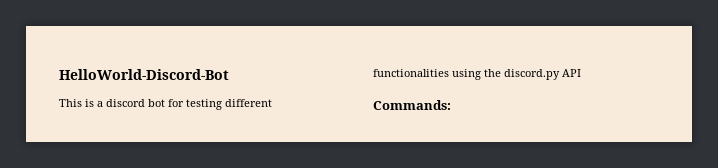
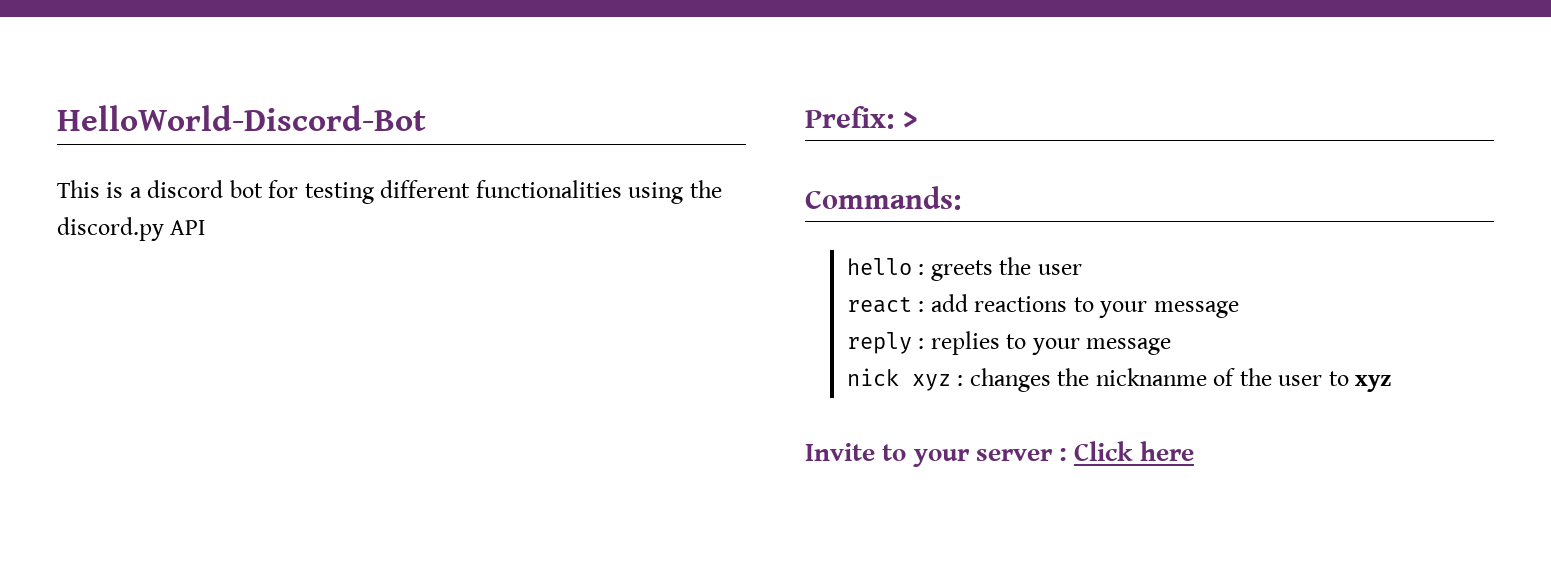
+ Prefix: >
+ hello : greets the user
+ react : add reactions to your message
+ reply : replies to your message
+ nick xyz : changes the nicknanme of the user to xyz
+ Invite to your server : Click here

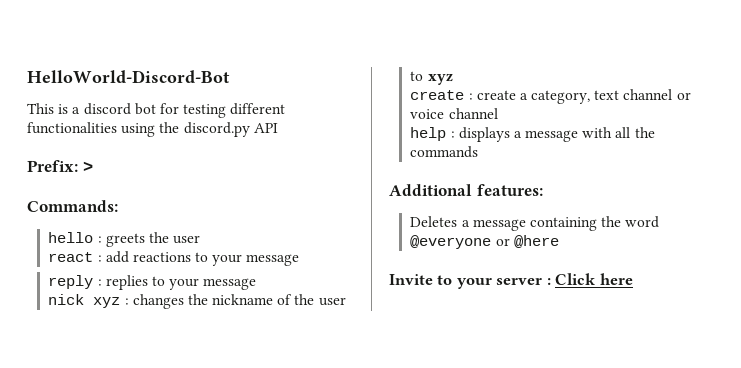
- nick xyz : changes the nicknanme of the user to xyz
+ nick xyz : changes the nickname of the user to xyz
+ create : create a category, text channel or voice channel
+ help : displays a message with all the commands
+ Additional features:
+ Deletes a message containing the word @everyone or @here

